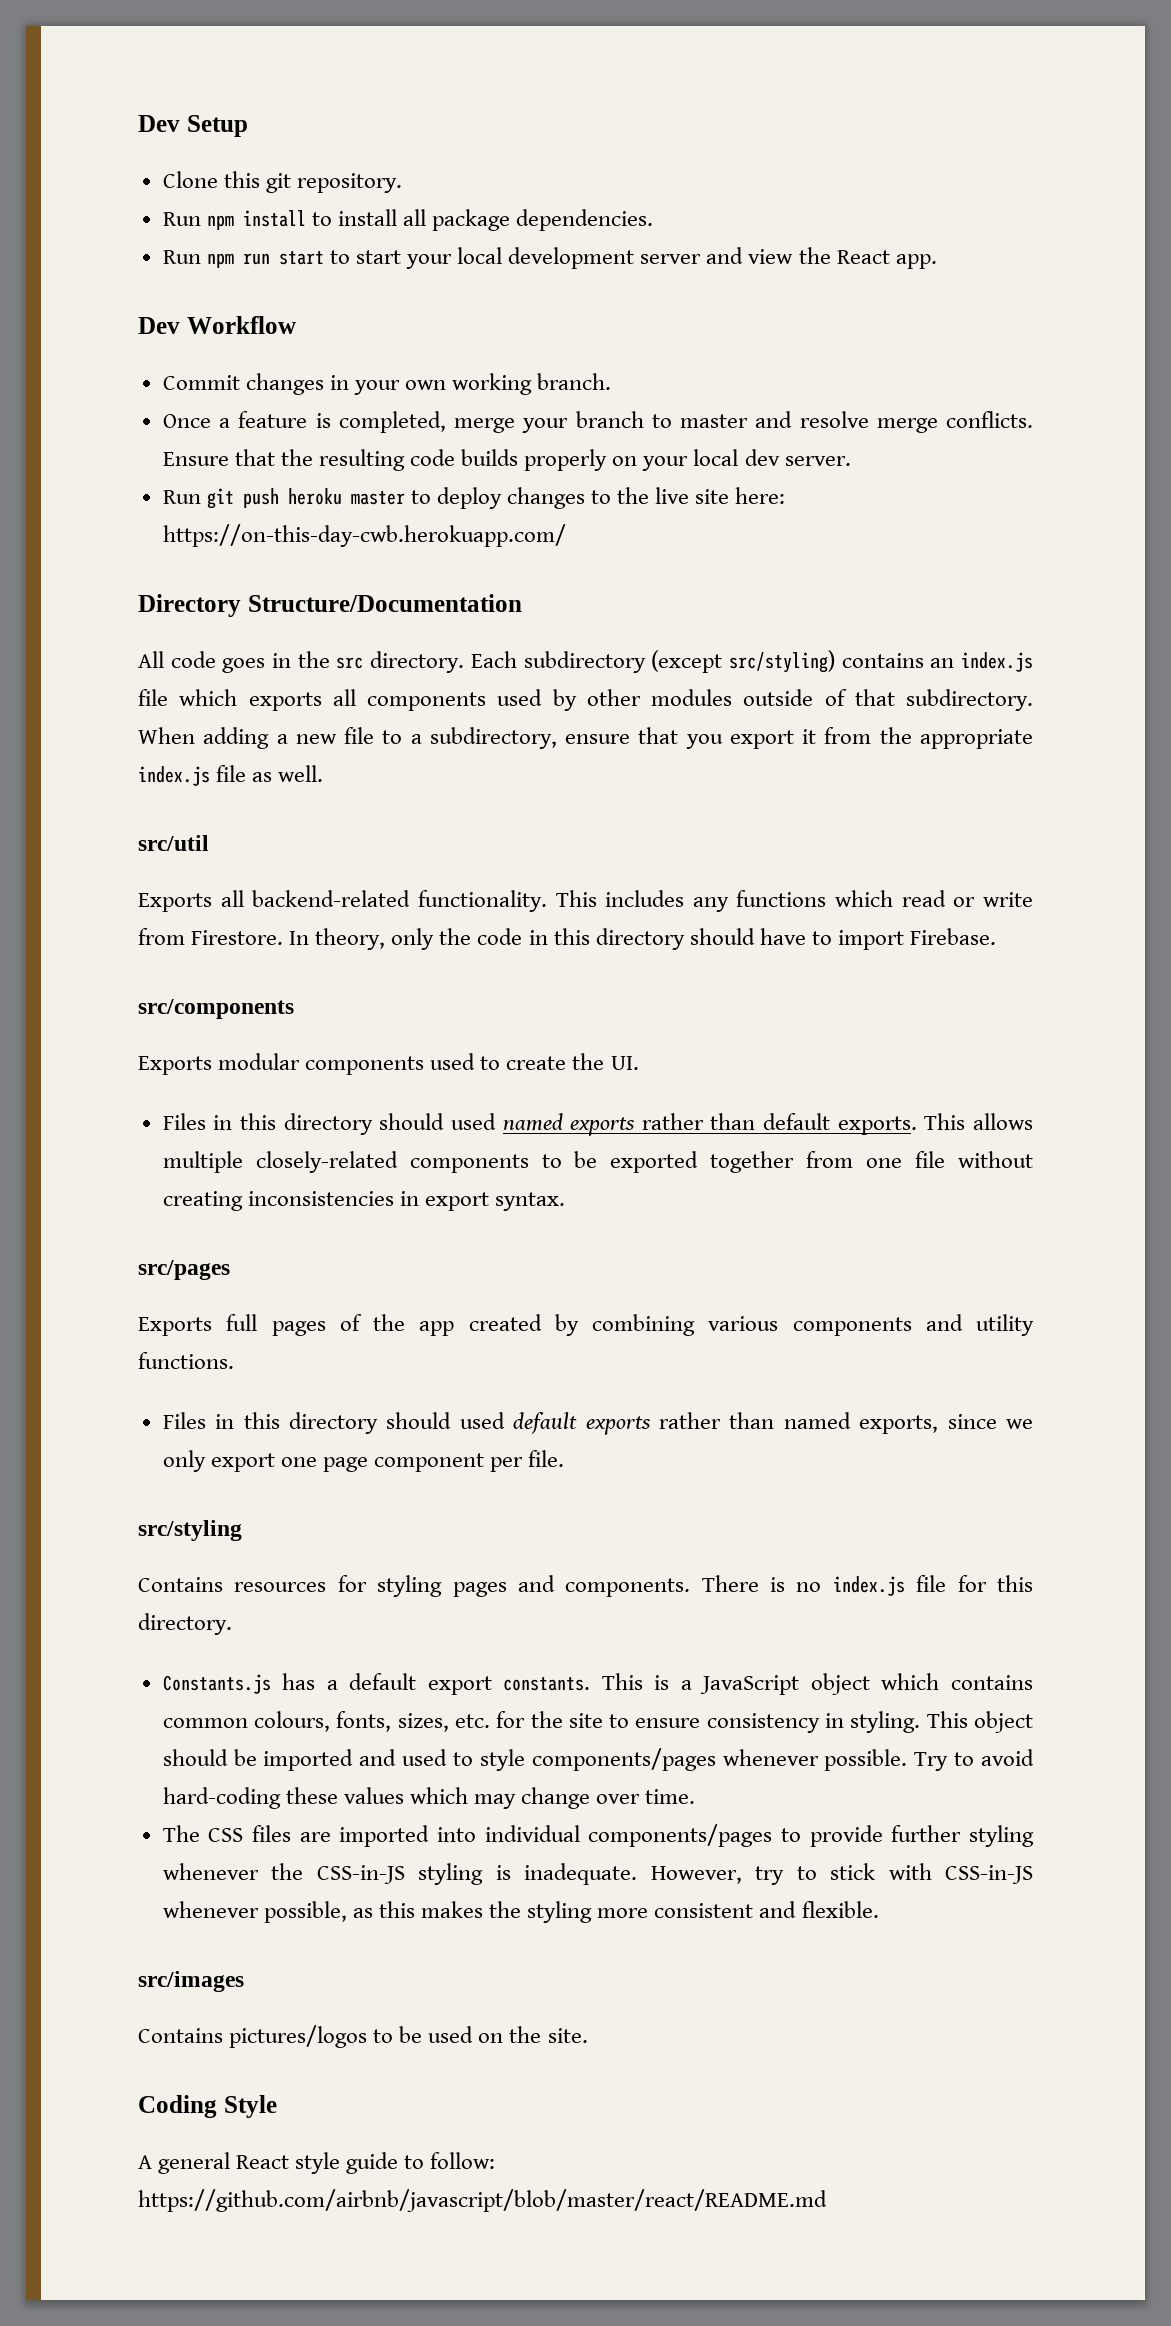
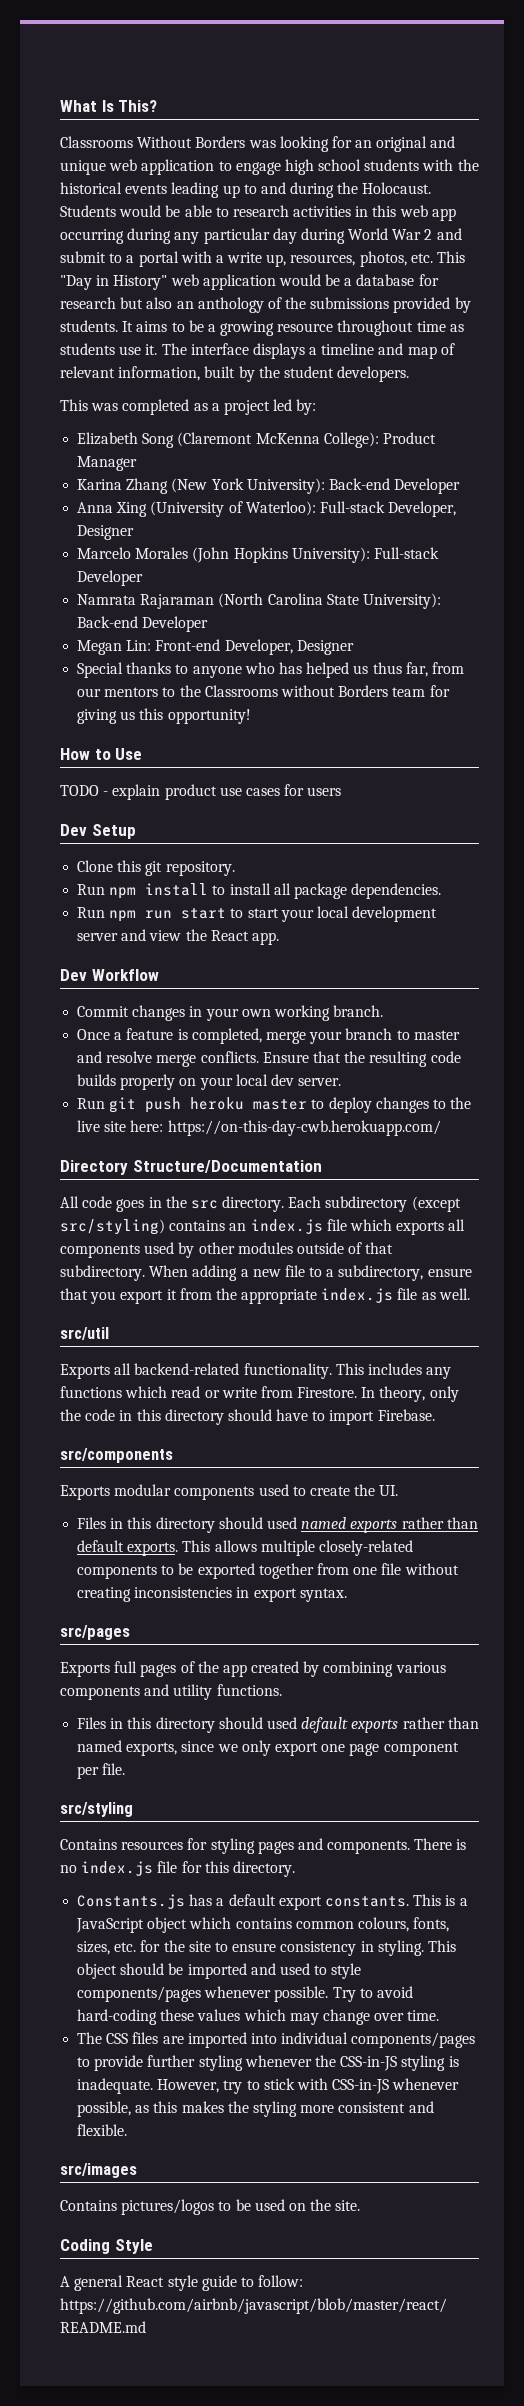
+ What Is This?
+ Classrooms Without Borders was looking for an original and unique web application to engage high school students with the historical events leading up to and during the Holocaust. Students would be able to research activities in this web app occurring during any particular day during World War 2 and submit to a portal with a write up, resources, photos, etc. This "Day in History" web application would be a database for research but also an anthology of the submissions provided by students. It aims to be a growing resource throughout time as students use it. The interface displays a timeline and map of relevant information, built by the student developers.
+ This was completed as a project led by:
+ Elizabeth Song (Claremont McKenna College): Product Manager
+ Karina Zhang (New York University): Back-end Developer
+ Anna Xing (University of Waterloo): Full-stack Developer, Designer
+ Marcelo Morales (John Hopkins University): Full-stack Developer
+ Namrata Rajaraman (North Carolina State University): Back-end Developer
+ Megan Lin: Front-end Developer, Designer
+ Special thanks to anyone who has helped us thus far, from our mentors to the Classrooms without Borders team for giving us this opportunity!
+ How to Use
+ TODO - explain product use cases for users

